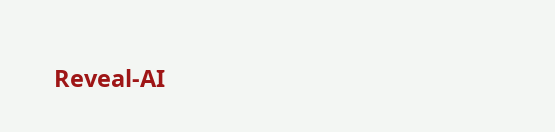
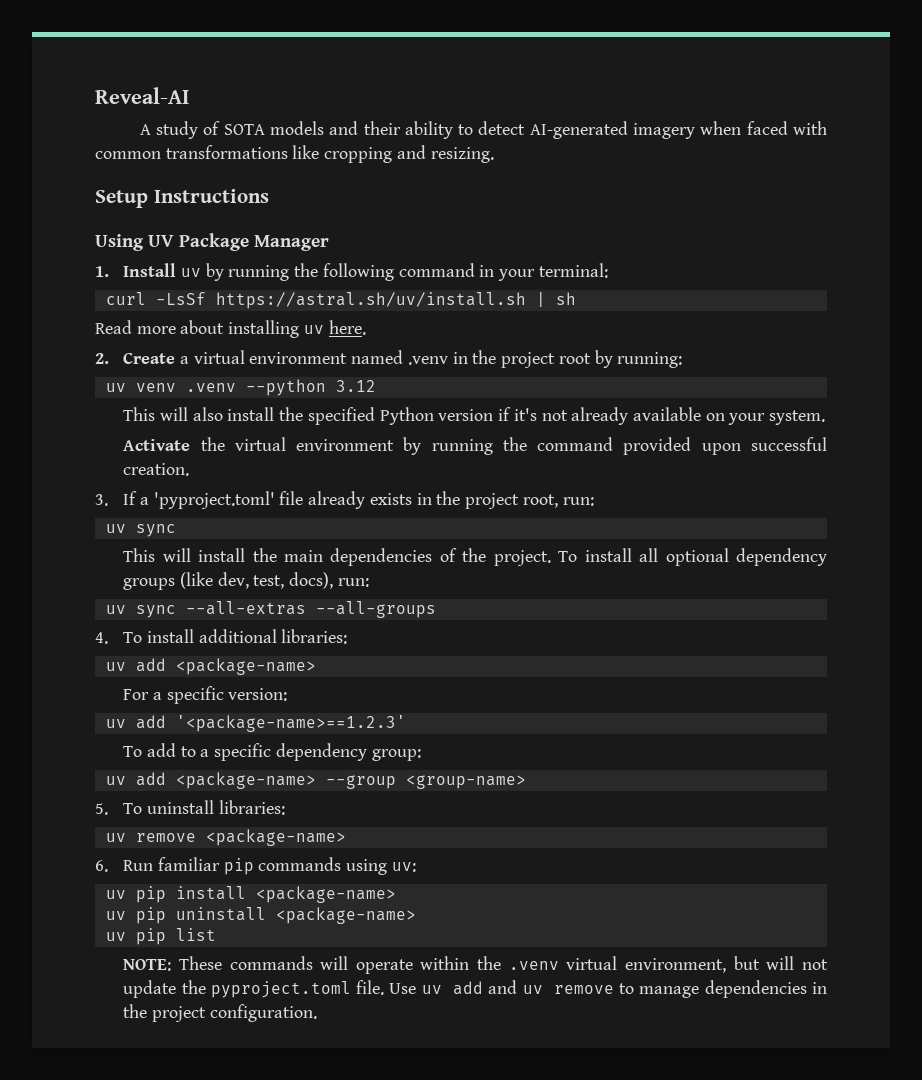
+ A study of SOTA models and their ability to detect AI-generated imagery when faced with common transformations like cropping and resizing.
+ Setup Instructions
+ Using UV Package Manager
+ 1. Install uv by running the following command in your terminal:
+ curl -LsSf https://astral.sh/uv/install.sh | sh
+ Read more about installing uv here.
+ 2. Create a virtual environment named .venv in the project root by running:
+ uv venv .venv --python 3.12
+ This will also install the specified Python version if it's not already available on your system.
+ Activate the virtual environment by running the command provided upon successful creation.
+ 3. If a 'pyproject.toml' file already exists in the project root, run:
+ uv sync
+ This will install the main dependencies of the project. To install all optional dependency groups (like dev, test, docs), run:
+ uv sync --all-extras --all-groups
+ 4. To install additional libraries:
+ uv add <package-name>
+ For a specific version:
+ uv add '<package-name>==1.2.3'
+ To add to a specific dependency group:
+ uv add <package-name> --group <group-name>
+ 5. To uninstall libraries:
+ uv remove <package-name>
+ 6. Run familiar pip commands using uv:
+ uv pip install <package-name>
+ uv pip uninstall <package-name>
+ uv pip list
+ NOTE: These commands will operate within the .venv virtual environment, but will not update the pyproject.toml file. Use uv add and uv remove to manage dependencies in the project configuration.

